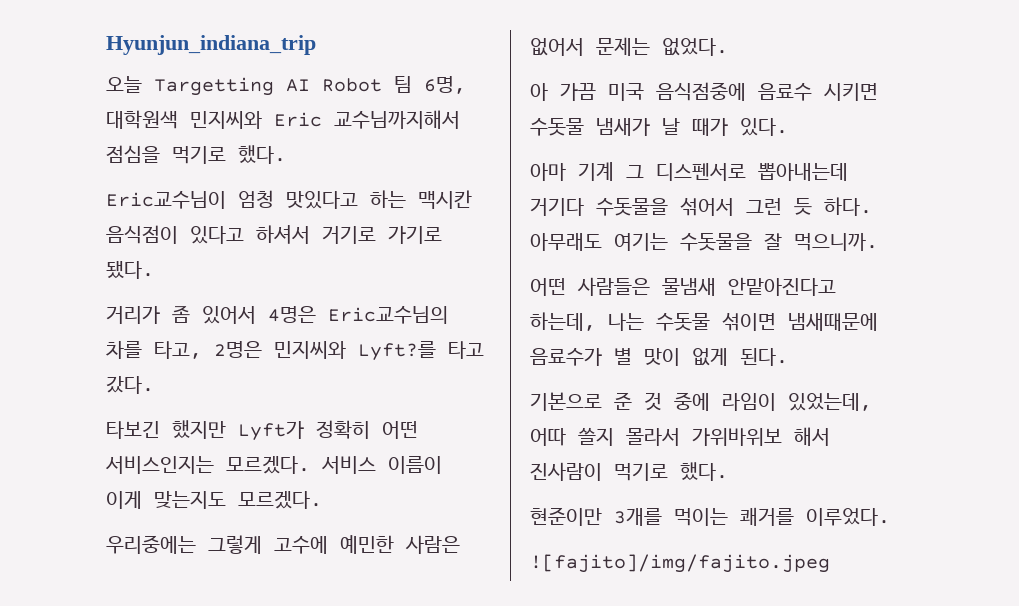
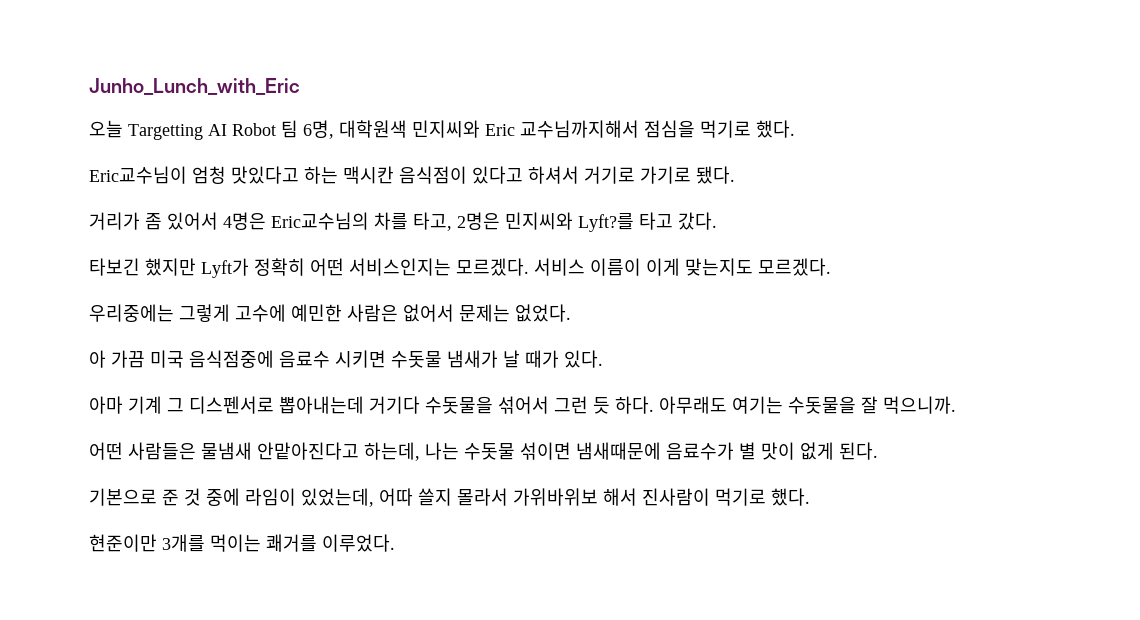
- Hyunjun_indiana_trip
+ Junho_Lunch_with_Eric
- ![fajito]/img/fajito.jpeg

